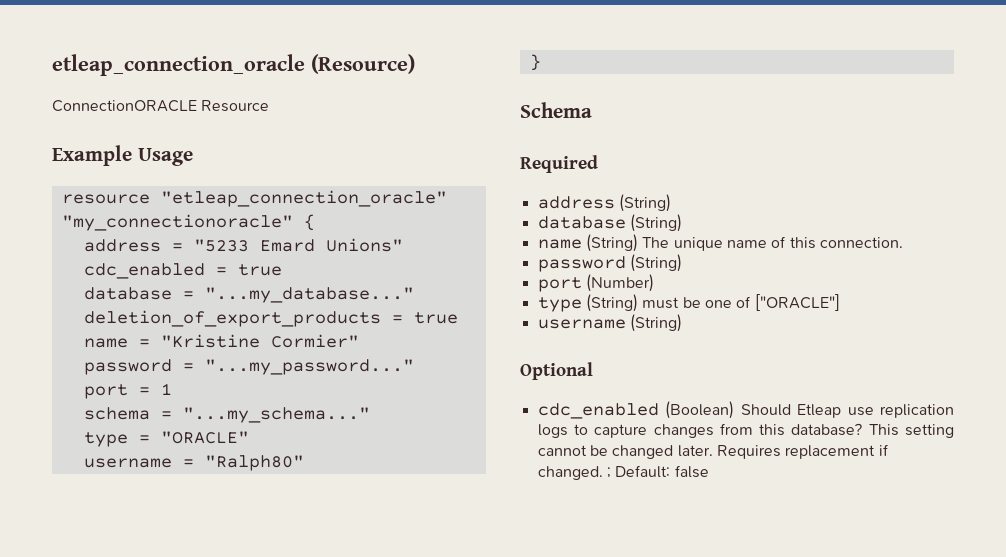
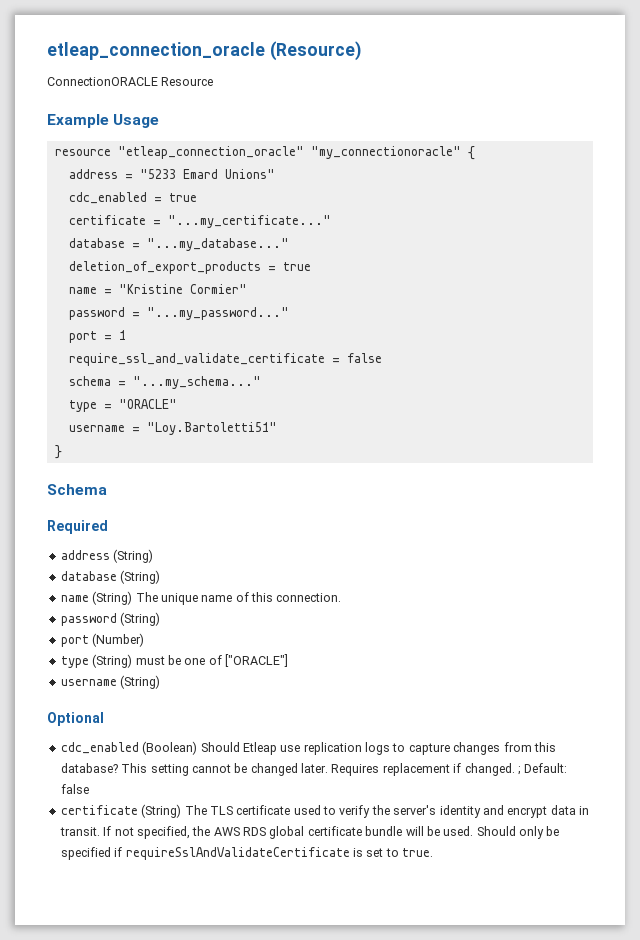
+ certificate = "...my_certificate..."
+ require_ssl_and_validate_certificate = false
- username = "Ralph80"
+ username = "Loy.Bartoletti51"
+ certificate (String) The TLS certificate used to verify the server's identity and encrypt data in transit. If not specified, the AWS RDS global certificate bundle will be used. Should only be specified if requireSslAndValidateCertificate is set to true.

